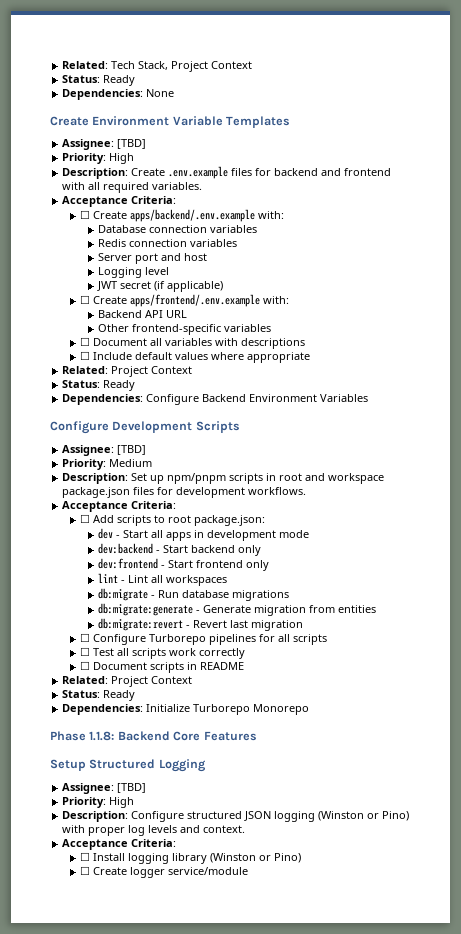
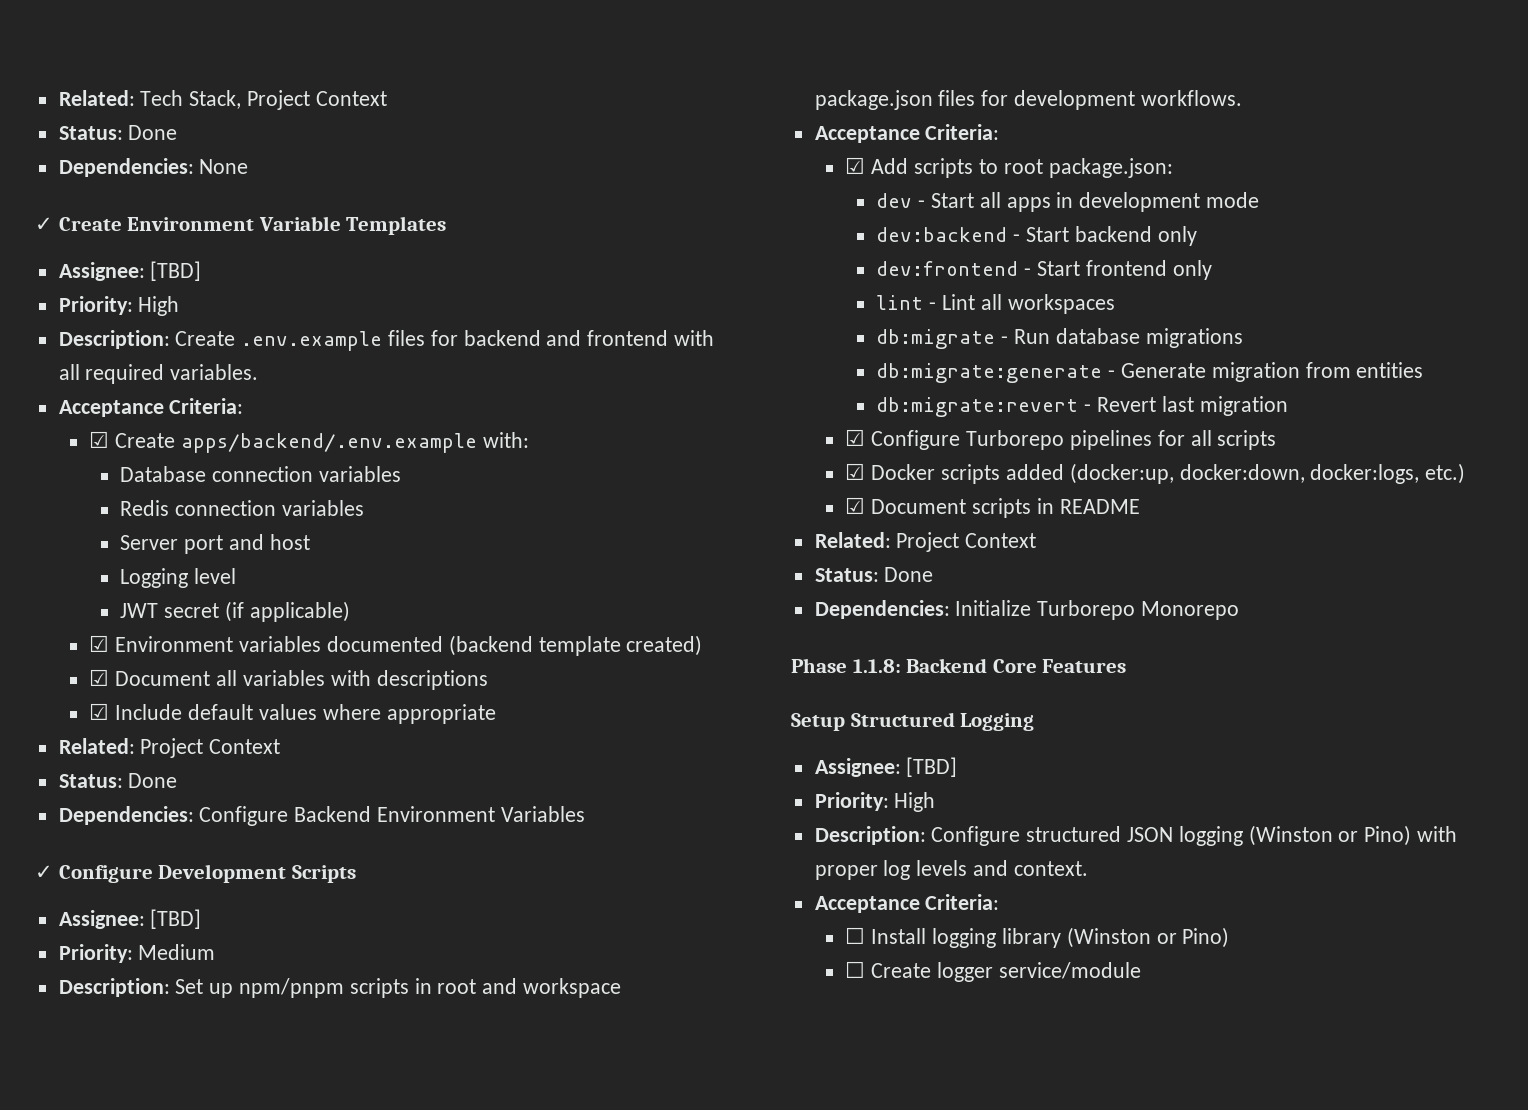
  Related: Tech Stack, Project Context
- Status: Ready
+ Status: Done
- Create Environment Variable Templates
+ ✓ Create Environment Variable Templates
- ☐ Create apps/backend/.env.example with:
+ ☑ Create apps/backend/.env.example with:
- ☐ Create apps/frontend/.env.example with:
- Backend API URL
- Other frontend-specific variables
- ☐ Document all variables with descriptions
+ ☑ Environment variables documented (backend template created)
+ ☑ Document all variables with descriptions
- ☐ Include default values where appropriate
+ ☑ Include default values where appropriate
  Related: Project Context
- Status: Ready
+ Status: Done
- Configure Development Scripts
+ ✓ Configure Development Scripts
- ☐ Add scripts to root package.json:
+ ☑ Add scripts to root package.json:
- ☐ Configure Turborepo pipelines for all scripts
+ ☑ Configure Turborepo pipelines for all scripts
- ☐ Test all scripts work correctly
- ☐ Document scripts in README
+ ☑ Docker scripts added (docker:up, docker:down, docker:logs, etc.)
+ ☑ Document scripts in README
  Related: Project Context
- Status: Ready
+ Status: Done

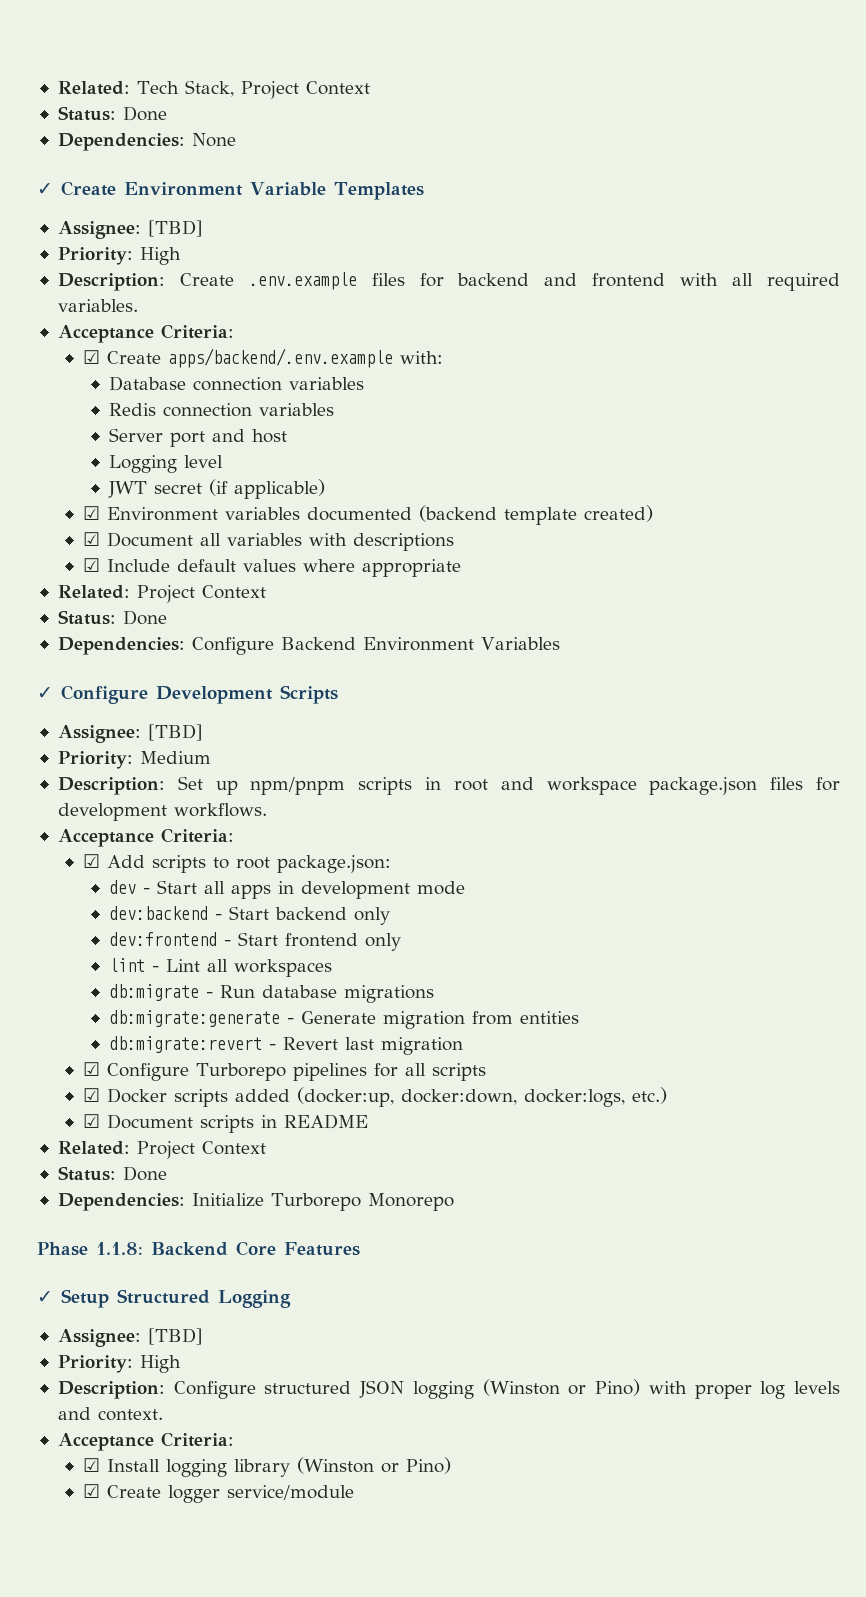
- Setup Structured Logging
+ ✓ Setup Structured Logging
- ☐ Install logging library (Winston or Pino)
+ ☑ Install logging library (Winston or Pino)
- ☐ Create logger service/module
+ ☑ Create logger service/module

